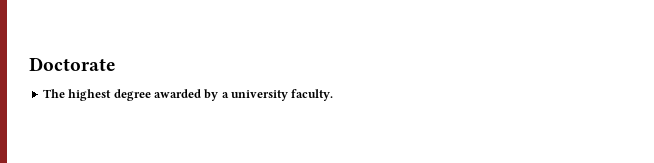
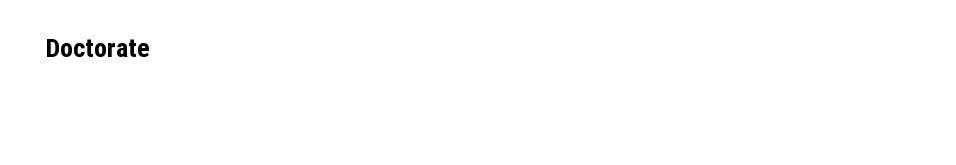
- The highest degree awarded by a university faculty.

